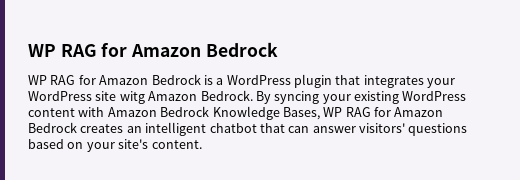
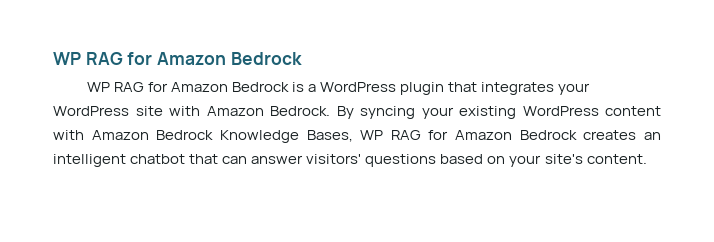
- WP RAG for Amazon Bedrock is a WordPress plugin that integrates your WordPress site witg Amazon Bedrock.
+ WP RAG for Amazon Bedrock is a WordPress plugin that integrates your WordPress site with Amazon Bedrock.

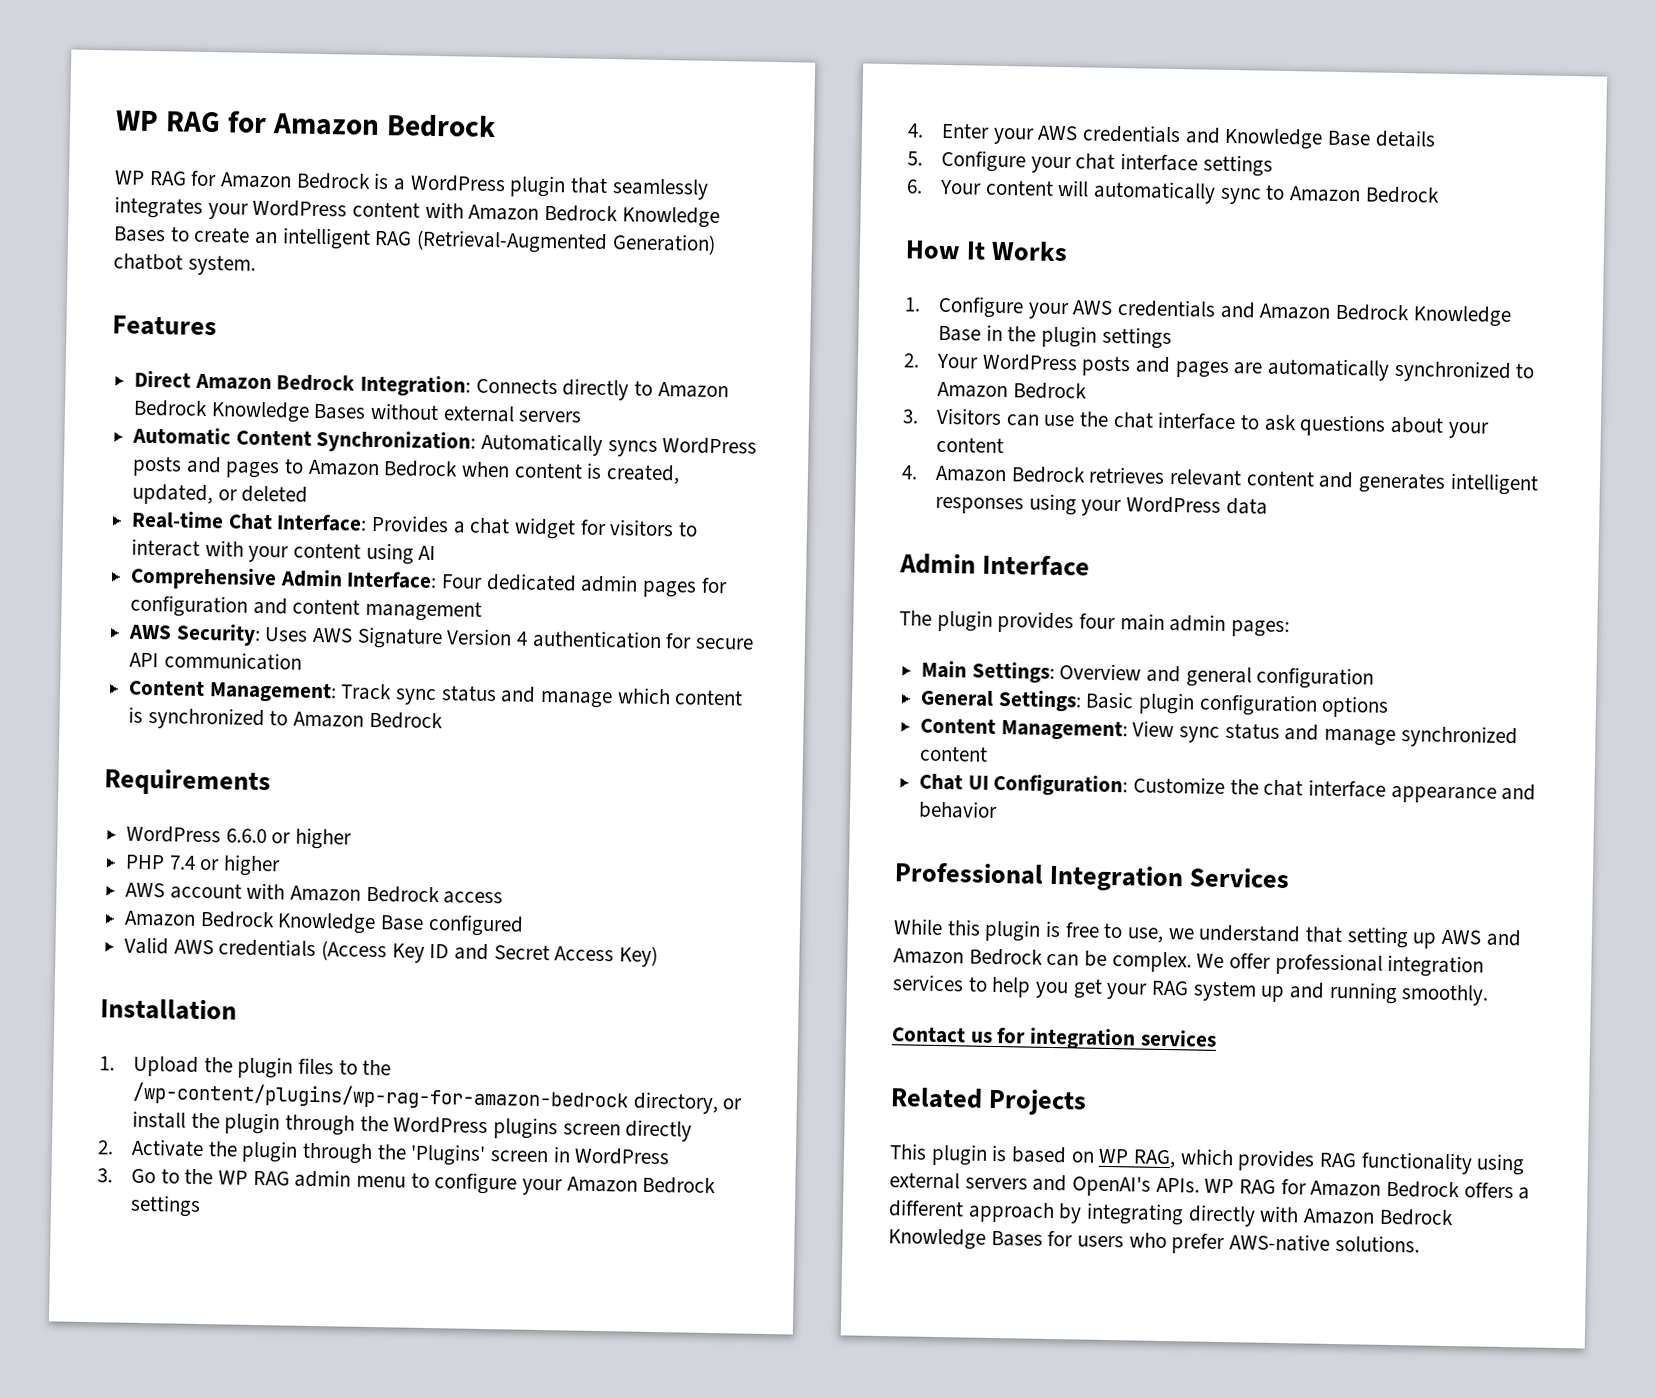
- WP RAG for Amazon Bedrock is a WordPress plugin that integrates your WordPress site with Amazon Bedrock. By syncing your existing WordPress content with Amazon Bedrock Knowledge Bases, WP RAG for Amazon Bedrock creates an intelligent chatbot that can answer visitors' questions based on your site's content.
+ WP RAG for Amazon Bedrock is a WordPress plugin that seamlessly integrates your WordPress content with Amazon Bedrock Knowledge Bases to create an intelligent RAG (Retrieval-Augmented Generation) chatbot system.
+ Features
+ Direct Amazon Bedrock Integration: Connects directly to Amazon Bedrock Knowledge Bases without external servers
+ Automatic Content Synchronization: Automatically syncs WordPress posts and pages to Amazon Bedrock when content is created, updated, or deleted
+ Real-time Chat Interface: Provides a chat widget for visitors to interact with your content using AI
+ Comprehensive Admin Interface: Four dedicated admin pages for configuration and content management
+ AWS Security: Uses AWS Signature Version 4 authentication for secure API communication
+ Content Management: Track sync status and manage which content is synchronized to Amazon Bedrock
+ Requirements
+ WordPress 6.6.0 or higher
+ PHP 7.4 or higher
+ AWS account with Amazon Bedrock access
+ Amazon Bedrock Knowledge Base configured
+ Valid AWS credentials (Access Key ID and Secret Access Key)
+ Installation
+ 1. Upload the plugin files to the /wp-content/plugins/wp-rag-for-amazon-bedrock directory, or install the plugin through the WordPress plugins screen directly
+ 2. Activate the plugin through the 'Plugins' screen in WordPress
+ 3. Go to the WP RAG admin menu to configure your Amazon Bedrock settings
+ 4. Enter your AWS credentials and Knowledge Base details
+ 5. Configure your chat interface settings
+ 6. Your content will automatically sync to Amazon Bedrock
+ How It Works
+ 1. Configure your AWS credentials and Amazon Bedrock Knowledge Base in the plugin settings
+ 2. Your WordPress posts and pages are automatically synchronized to Amazon Bedrock
+ 3. Visitors can use the chat interface to ask questions about your content
+ 4. Amazon Bedrock retrieves relevant content and generates intelligent responses using your WordPress data
+ Admin Interface
+ The plugin provides four main admin pages:
+ Main Settings: Overview and general configuration
+ General Settings: Basic plugin configuration options
+ Content Management: View sync status and manage synchronized content
+ Chat UI Configuration: Customize the chat interface appearance and behavior
+ Professional Integration Services
+ While this plugin is free to use, we understand that setting up AWS and Amazon Bedrock can be complex. We offer professional integration services to help you get your RAG system up and running smoothly.
+ Contact us for integration services
+ Related Projects
+ This plugin is based on WP RAG, which provides RAG functionality using external servers and OpenAI's APIs. WP RAG for Amazon Bedrock offers a different approach by integrating directly with Amazon Bedrock Knowledge Bases for users who prefer AWS-native solutions.

